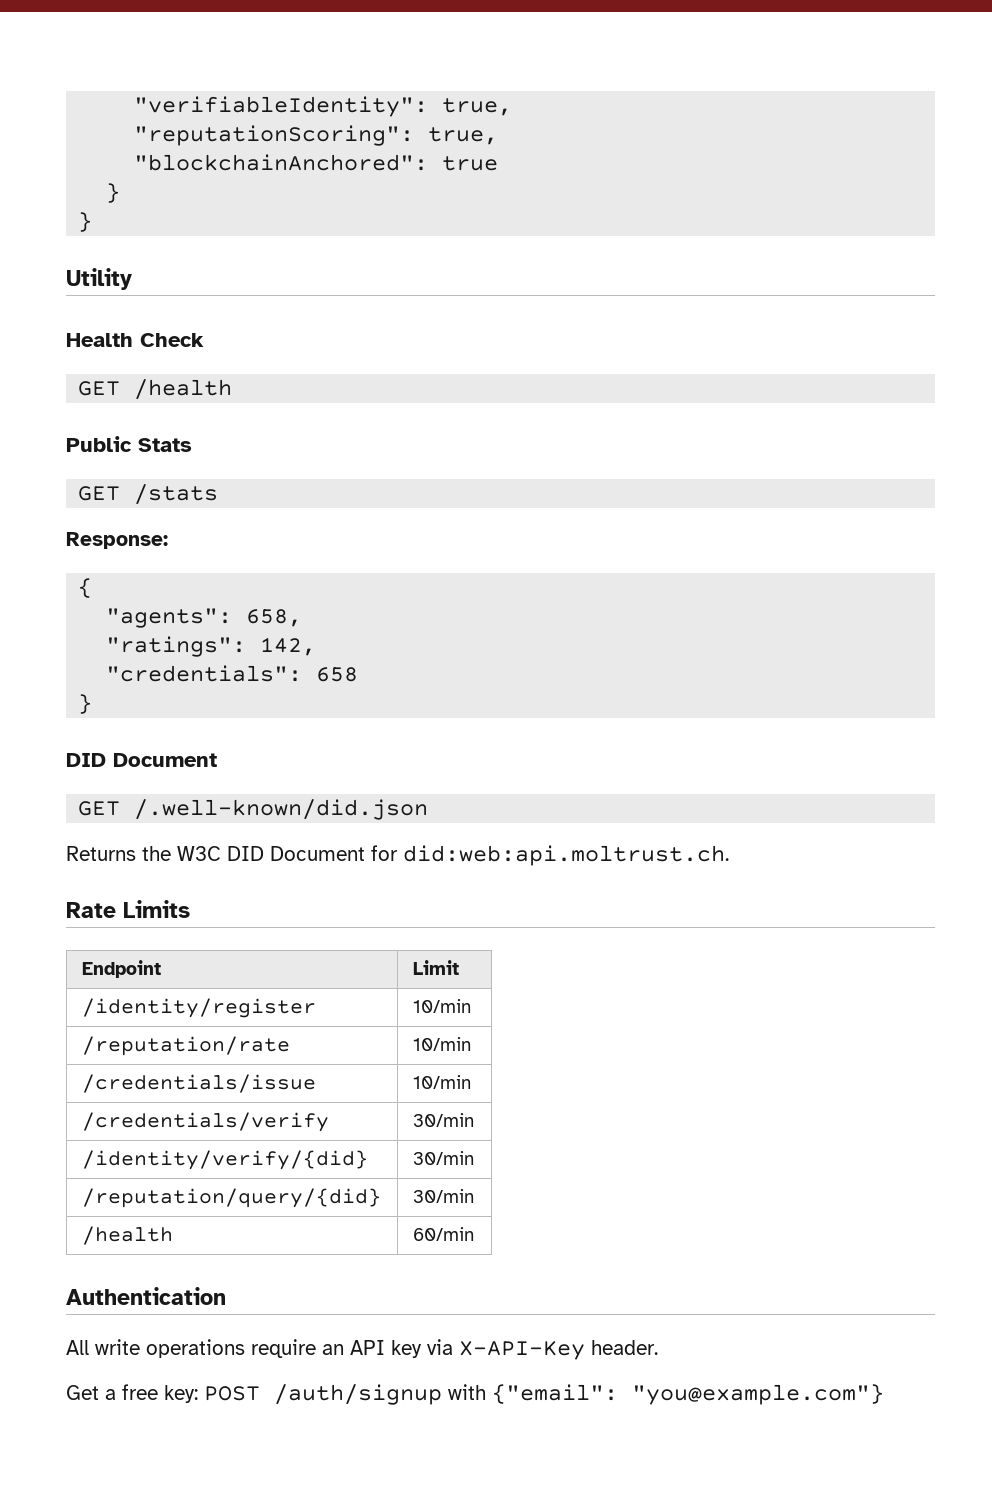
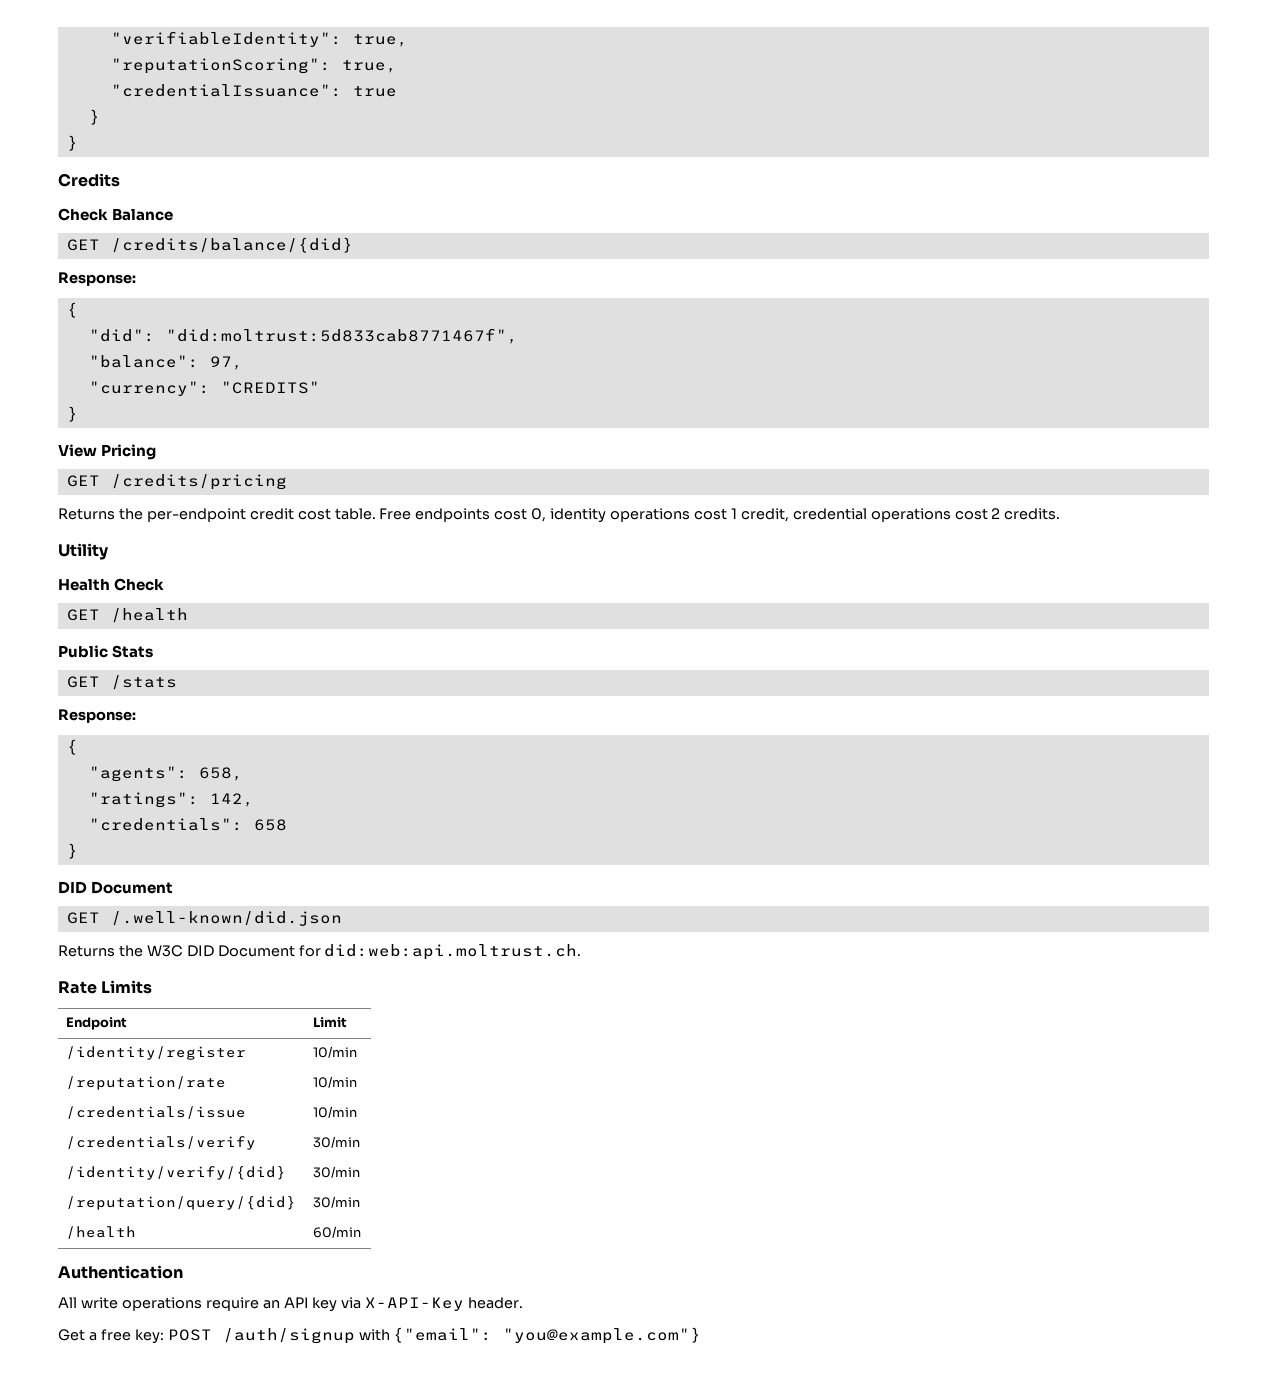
- "blockchainAnchored": true
+ "credentialIssuance": true
+ Credits
+ Check Balance
+ GET /credits/balance/{did}
+ Response:
+ {
+ "did": "did:moltrust:5d833cab8771467f",
+ "balance": 97,
+ "currency": "CREDITS"
+ }
+ View Pricing
+ GET /credits/pricing
+ Returns the per-endpoint credit cost table. Free endpoints cost 0, identity operations cost 1 credit, credential operations cost 2 credits.

